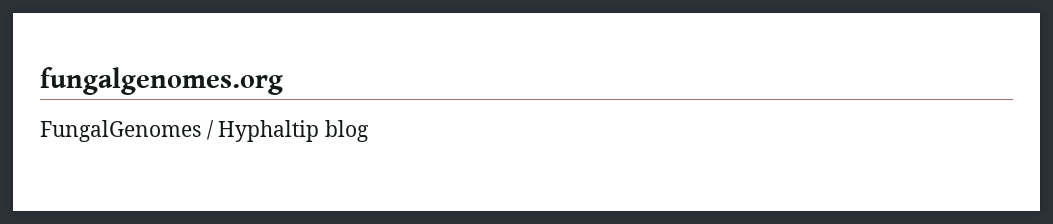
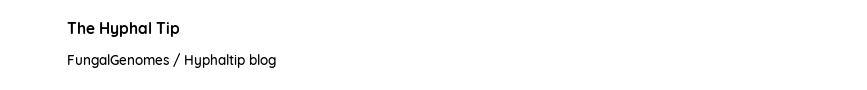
- fungalgenomes.org
+ The Hyphal Tip

